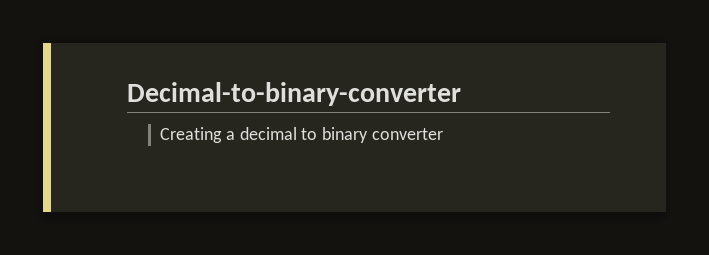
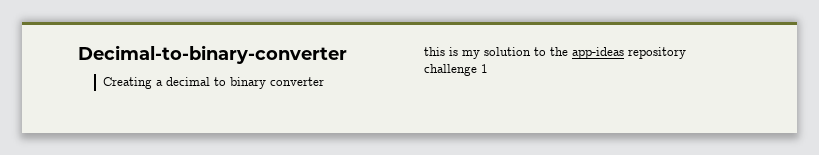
+ this is my solution to the app-ideas repository challenge 1

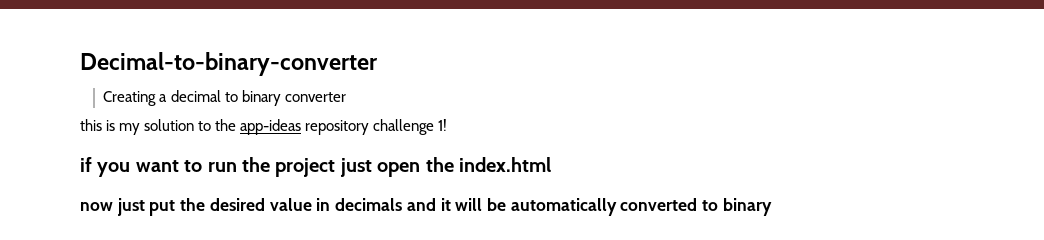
- this is my solution to the app-ideas repository challenge 1
+ this is my solution to the app-ideas repository challenge 1!
+ if you want to run the project just open the index.html
+ now just put the desired value in decimals and it will be automatically converted to binary

